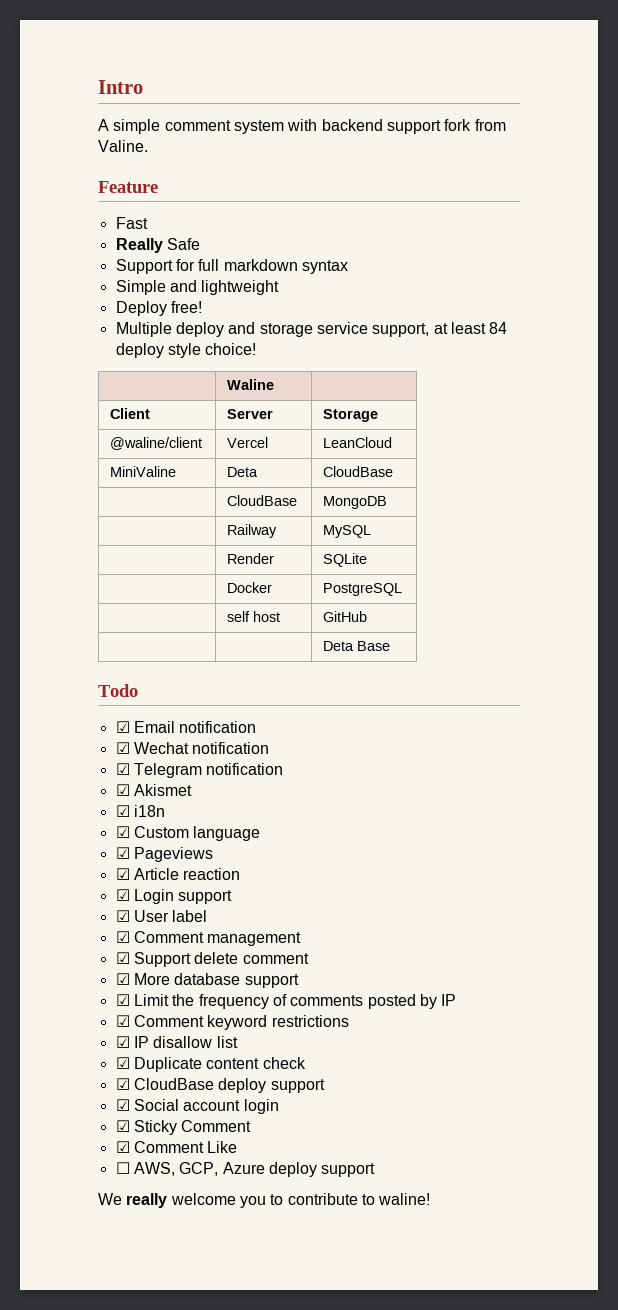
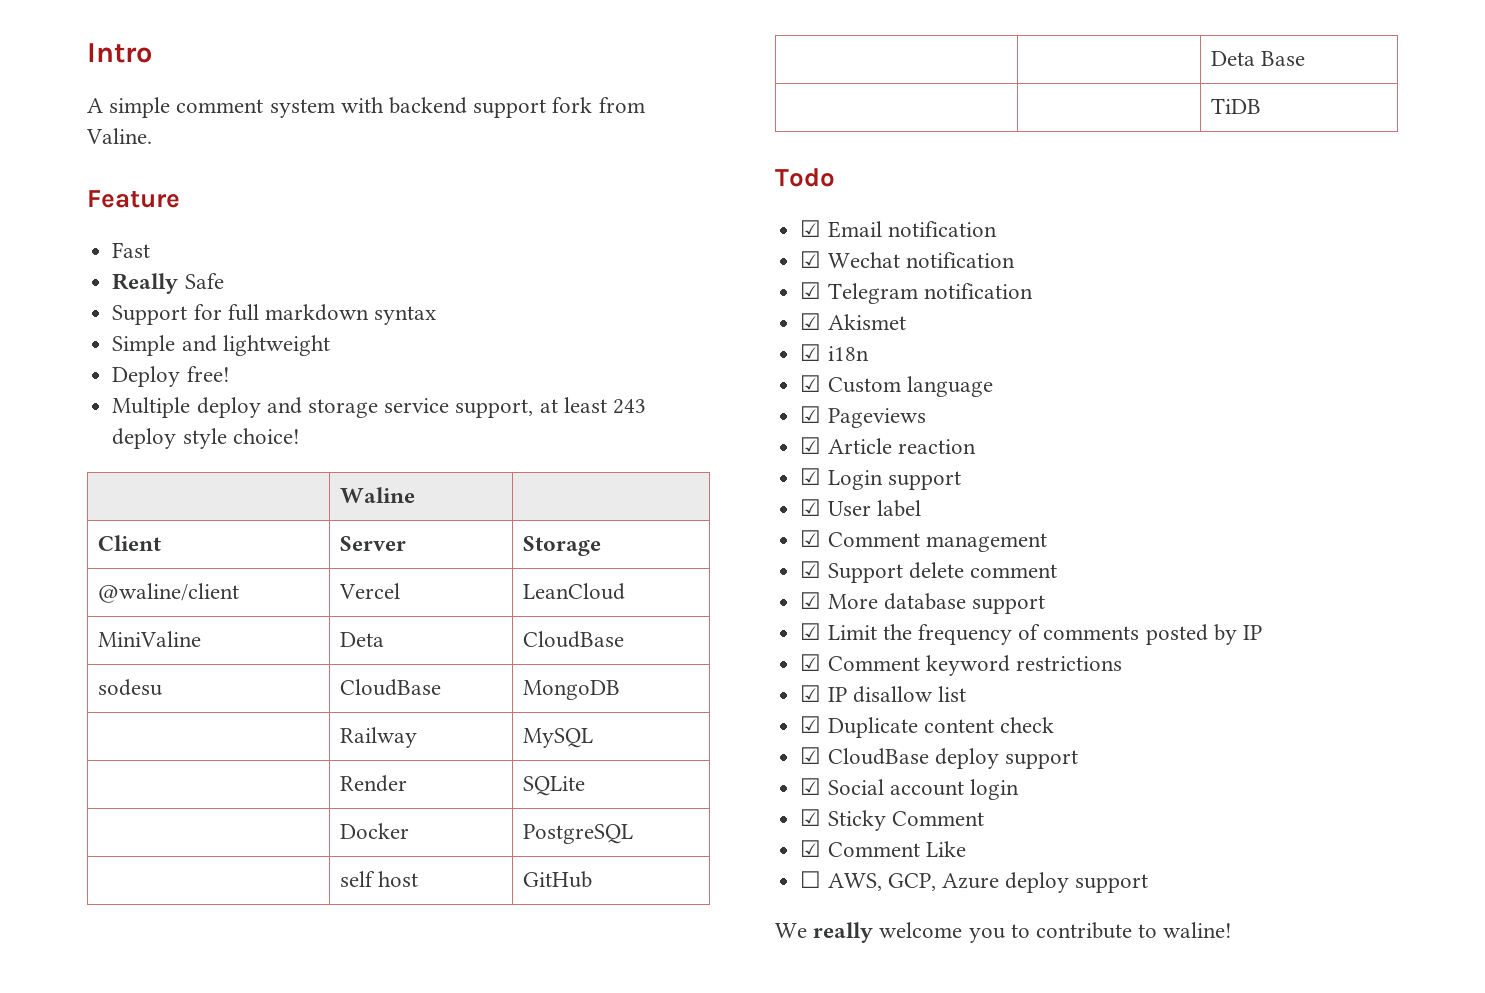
- Multiple deploy and storage service support, at least 84 deploy style choice!
+ Multiple deploy and storage service support, at least 243 deploy style choice!
- | CloudBase | MongoDB
+ sodesu | CloudBase | MongoDB
+ | | TiDB

